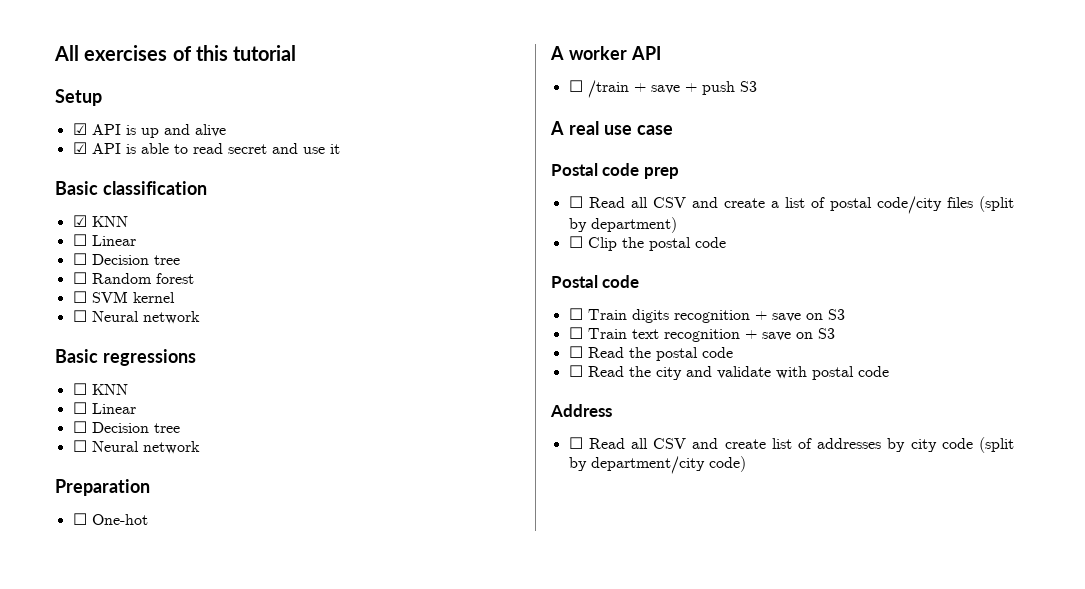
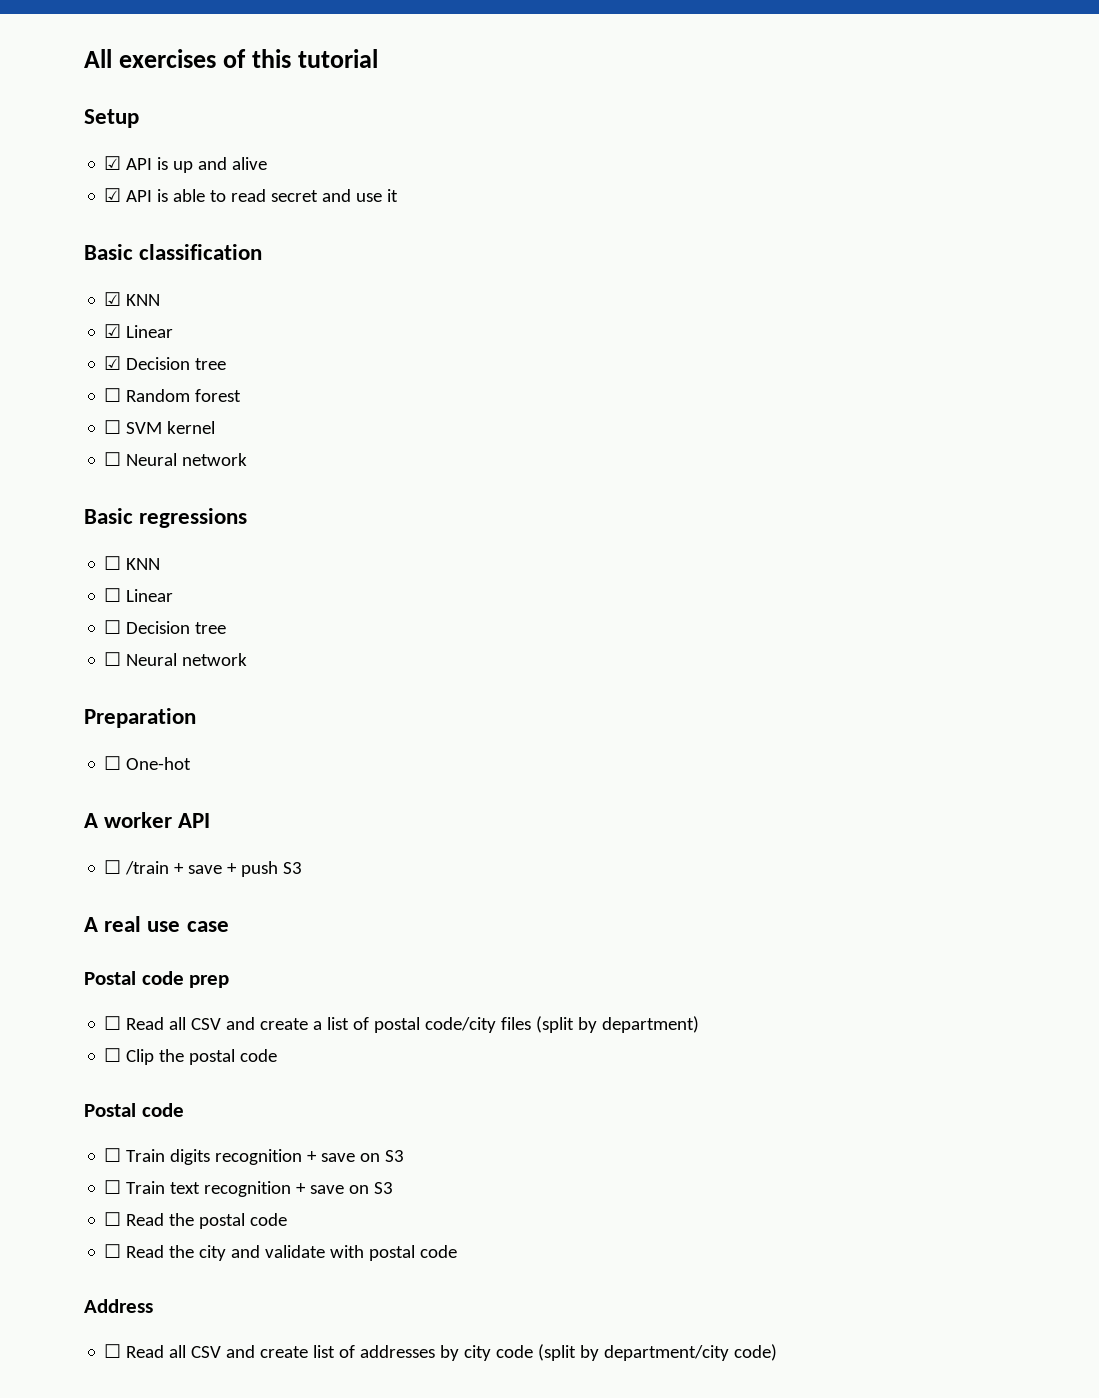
  ☑ KNN
- ☐ Linear
- ☐ Decision tree
+ ☑ Linear
+ ☑ Decision tree

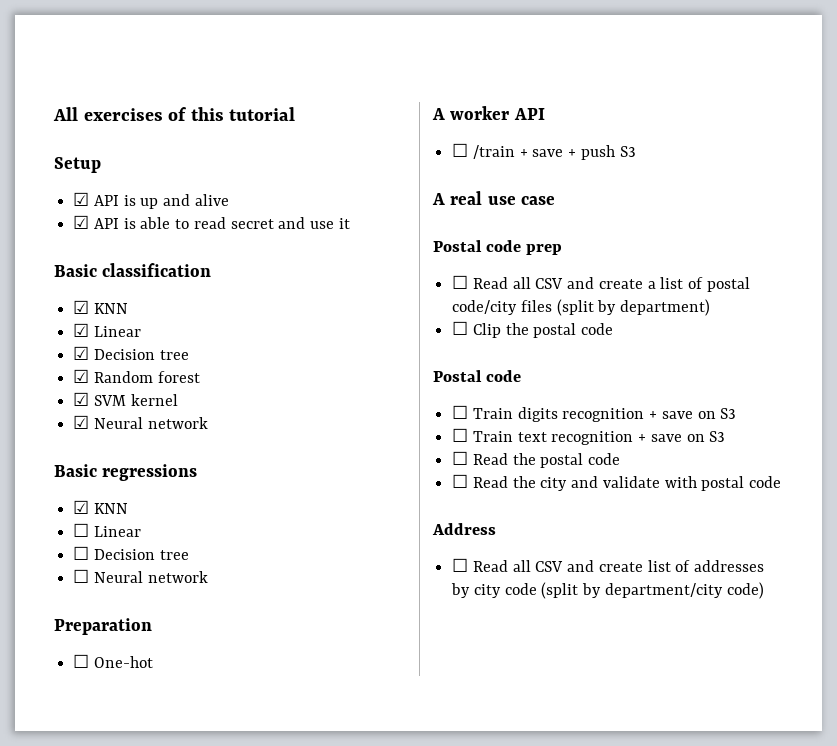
- ☐ Random forest
+ ☑ Random forest
- ☐ SVM kernel
- ☐ Neural network
+ ☑ SVM kernel
+ ☑ Neural network
  Basic regressions
- ☐ KNN
+ ☑ KNN

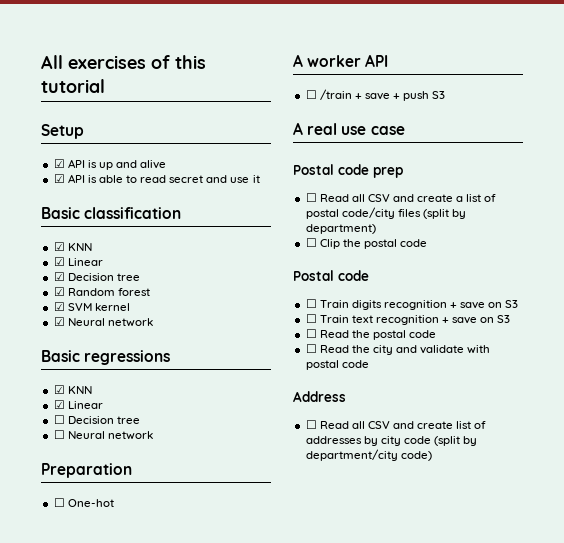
  Basic regressions
  ☑ KNN
- ☐ Linear
+ ☑ Linear

